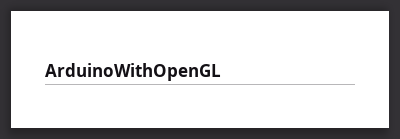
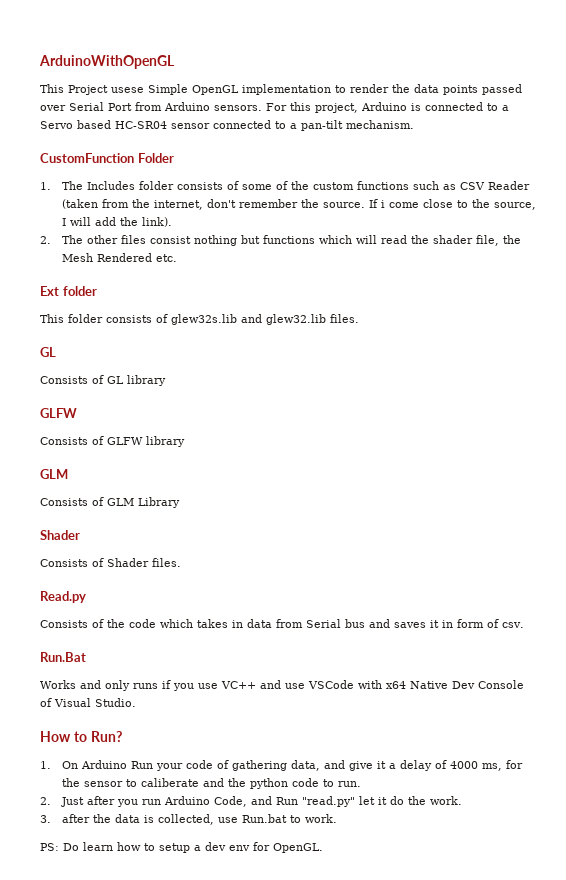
+ This Project usese Simple OpenGL implementation to render the data points passed over Serial Port from Arduino sensors. For this project, Arduino is connected to a Servo based HC-SR04 sensor connected to a pan-tilt mechanism.
+ CustomFunction Folder
+ 1. The Includes folder consists of some of the custom functions such as CSV Reader (taken from the internet, don't remember the source. If i come close to the source, I will add the link).
+ 2. The other files consist nothing but functions which will read the shader file, the Mesh Rendered etc.
+ Ext folder
+ This folder consists of glew32s.lib and glew32.lib files.
+ GL
+ Consists of GL library
+ GLFW
+ Consists of GLFW library
+ GLM
+ Consists of GLM Library
+ Shader
+ Consists of Shader files.
+ Read.py
+ Consists of the code which takes in data from Serial bus and saves it in form of csv.
+ Run.Bat
+ Works and only runs if you use VC++ and use VSCode with x64 Native Dev Console of Visual Studio.
+ How to Run?
+ 1. On Arduino Run your code of gathering data, and give it a delay of 4000 ms, for the sensor to caliberate and the python code to run.
+ 2. Just after you run Arduino Code, and Run "read.py" let it do the work.
+ 3. after the data is collected, use Run.bat to work.
+ PS: Do learn how to setup a dev env for OpenGL.

